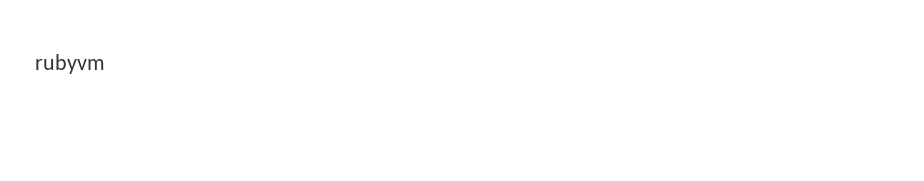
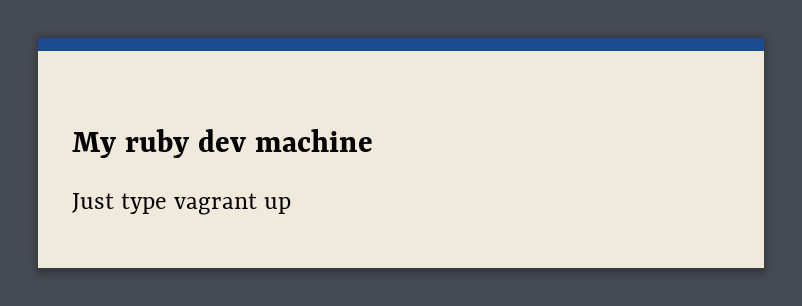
- rubyvm
+ My ruby dev machine
+ Just type vagrant up

